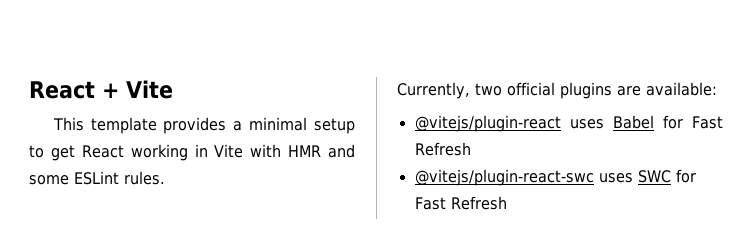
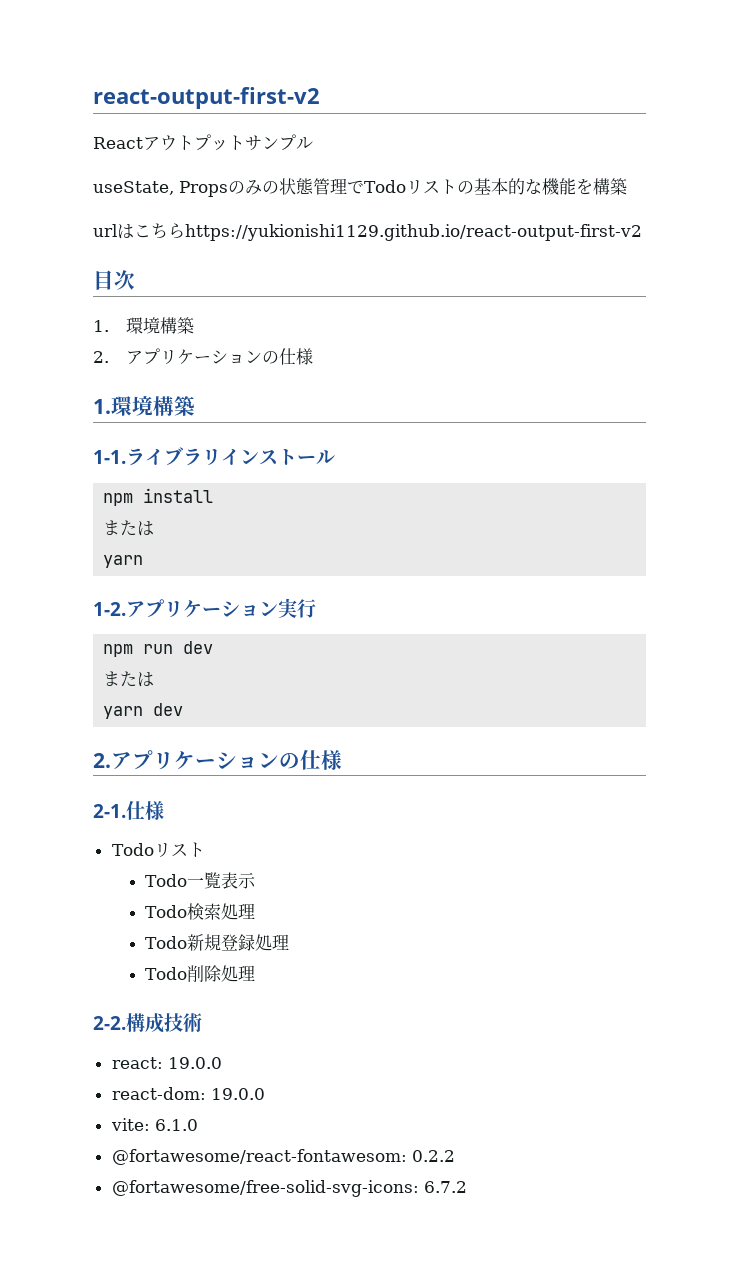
- React + Vite
- This template provides a minimal setup to get React working in Vite with HMR and some ESLint rules.
- Currently, two official plugins are available:
- @vitejs/plugin-react uses Babel for Fast Refresh
- @vitejs/plugin-react-swc uses SWC for Fast Refresh
+ react-output-first-v2
+ Reactアウトプットサンプル
+ useState, Propsのみの状態管理でTodoリストの基本的な機能を構築
+ urlはこちらhttps://yukionishi1129.github.io/react-output-first-v2
+ 目次
+ 1.環境構築
+ 2.アプリケーションの仕様
+ 1.環境構築
+ 1-1.ライブラリインストール
+ npm install
+ または
+ yarn
+ 1-2.アプリケーション実行
+ npm run dev
+ または
+ yarn dev
+ 2.アプリケーションの仕様
+ 2-1.仕様
+ Todoリスト
+ Todo一覧表示
+ Todo検索処理
+ Todo新規登録処理
+ Todo削除処理
+ 2-2.構成技術
+ react: 19.0.0
+ react-dom: 19.0.0
+ vite: 6.1.0
+ @fortawesome/react-fontawesom: 0.2.2
+ @fortawesome/free-solid-svg-icons: 6.7.2

